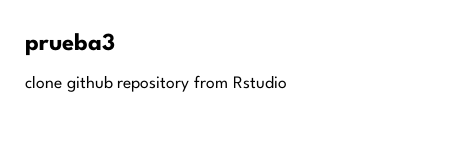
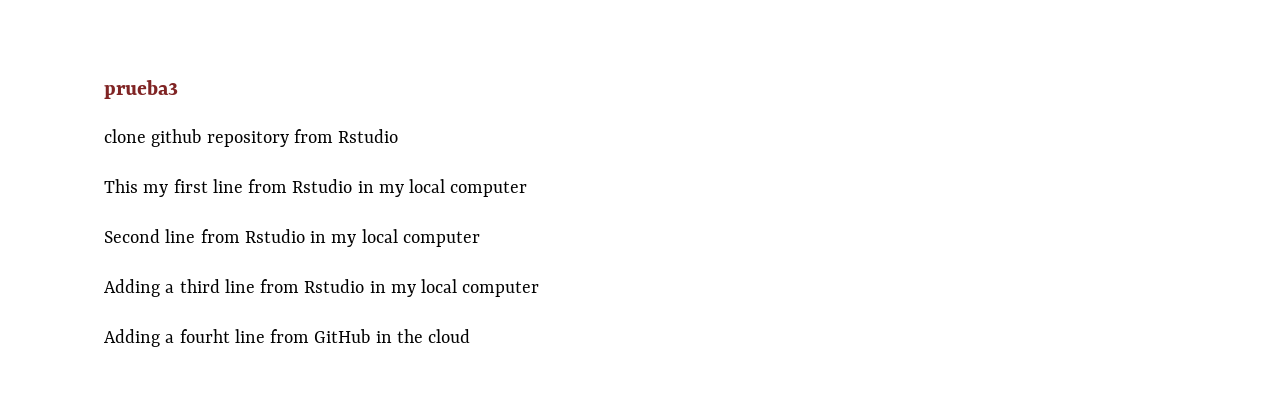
+ This my first line from Rstudio in my local computer
+ Second line from Rstudio in my local computer
+ Adding a third line from Rstudio in my local computer
+ Adding a fourht line from GitHub in the cloud

